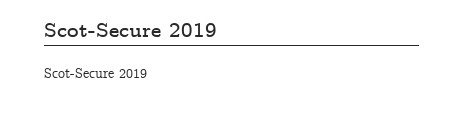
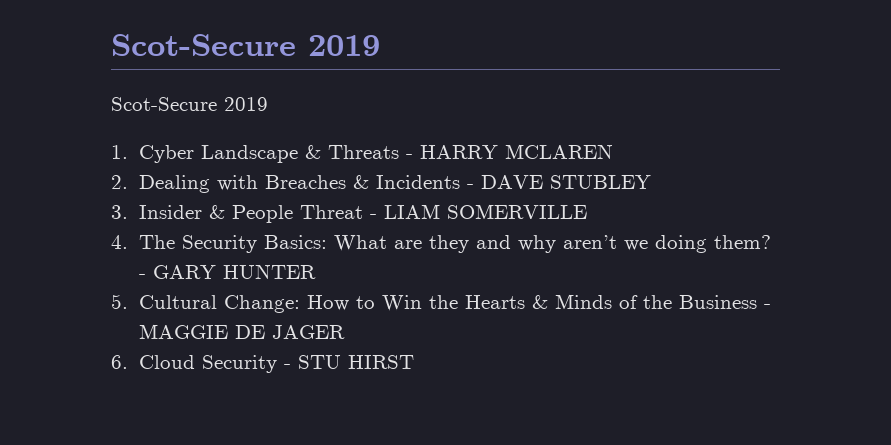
+ 1. Cyber Landscape & Threats - HARRY MCLAREN
+ 2. Dealing with Breaches & Incidents - DAVE STUBLEY
+ 3. Insider & People Threat - LIAM SOMERVILLE
+ 4. The Security Basics: What are they and why aren’t we doing them? - GARY HUNTER
+ 5. Cultural Change: How to Win the Hearts & Minds of the Business - MAGGIE DE JAGER
+ 6. Cloud Security - STU HIRST

